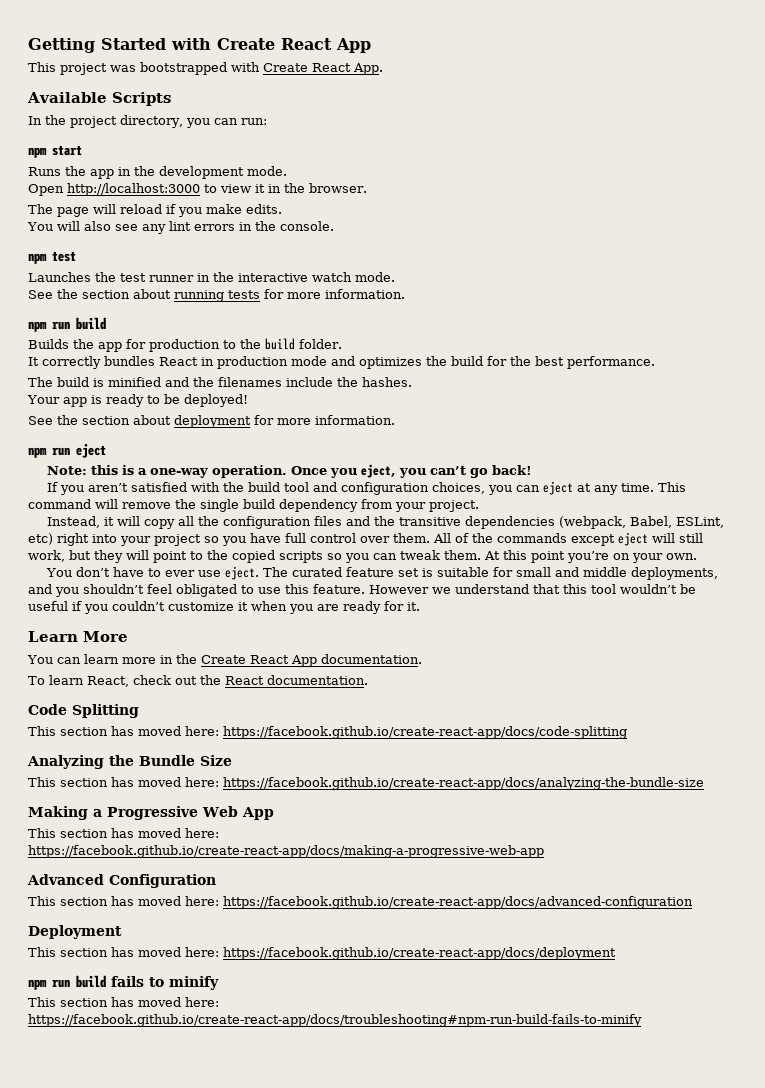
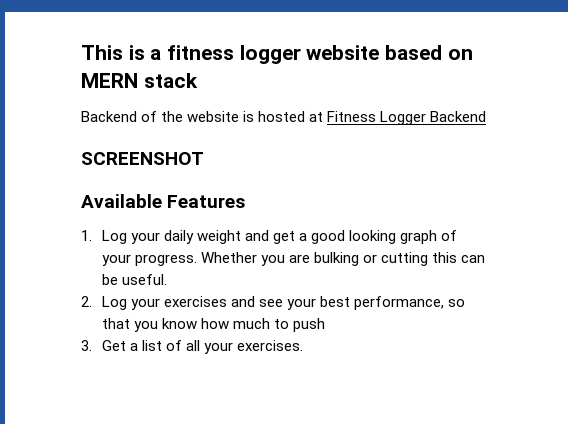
- Getting Started with Create React App
- This project was bootstrapped with Create React App.
- Available Scripts
- In the project directory, you can run:
- npm start
- Runs the app in the development mode.
- Open http://localhost:3000 to view it in the browser.
- The page will reload if you make edits.
- You will also see any lint errors in the console.
- npm test
- Launches the test runner in the interactive watch mode.
- See the section about running tests for more information.
- npm run build
- Builds the app for production to the build folder.
- It correctly bundles React in production mode and optimizes the build for the best performance.
- The build is minified and the filenames include the hashes.
- Your app is ready to be deployed!
- See the section about deployment for more information.
- npm run eject
- Note: this is a one-way operation. Once you eject, you can’t go back!
- If you aren’t satisfied with the build tool and configuration choices, you can eject at any time. This command will remove the single build dependency from your project.
- Instead, it will copy all the configuration files and the transitive dependencies (webpack, Babel, ESLint, etc) right into your project so you have full control over them. All of the commands except eject will still work, but they will point to the copied scripts so you can tweak them. At this point you’re on your own.
- You don’t have to ever use eject. The curated feature set is suitable for small and middle deployments, and you shouldn’t feel obligated to use this feature. However we understand that this tool wouldn’t be useful if you couldn’t customize it when you are ready for it.
- Learn More
- You can learn more in the Create React App documentation.
- To learn React, check out the React documentation.
- Code Splitting
- This section has moved here: https://facebook.github.io/create-react-app/docs/code-splitting
- Analyzing the Bundle Size
- This section has moved here: https://facebook.github.io/create-react-app/docs/analyzing-the-bundle-size
- Making a Progressive Web App
- This section has moved here: https://facebook.github.io/create-react-app/docs/making-a-progressive-web-app
- Advanced Configuration
- This section has moved here: https://facebook.github.io/create-react-app/docs/advanced-configuration
- Deployment
- This section has moved here: https://facebook.github.io/create-react-app/docs/deployment
- npm run build fails to minify
- This section has moved here: https://facebook.github.io/create-react-app/docs/troubleshooting#npm-run-build-fails-to-minify
+ This is a fitness logger website based on MERN stack
+ Backend of the website is hosted at Fitness Logger Backend
+ SCREENSHOT
+ Available Features
+ 1. Log your daily weight and get a good looking graph of your progress. Whether you are bulking or cutting this can be useful.
+ 2. Log your exercises and see your best performance, so that you know how much to push
+ 3. Get a list of all your exercises.

